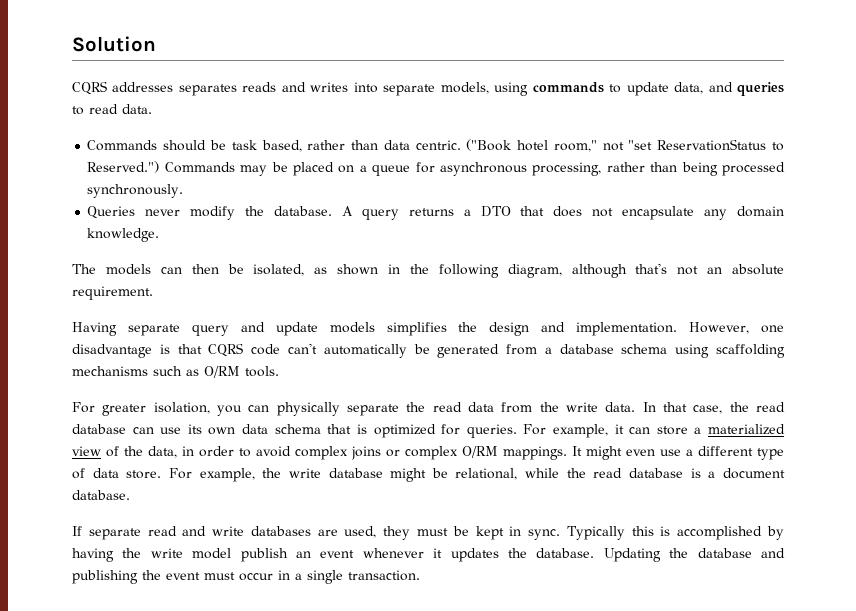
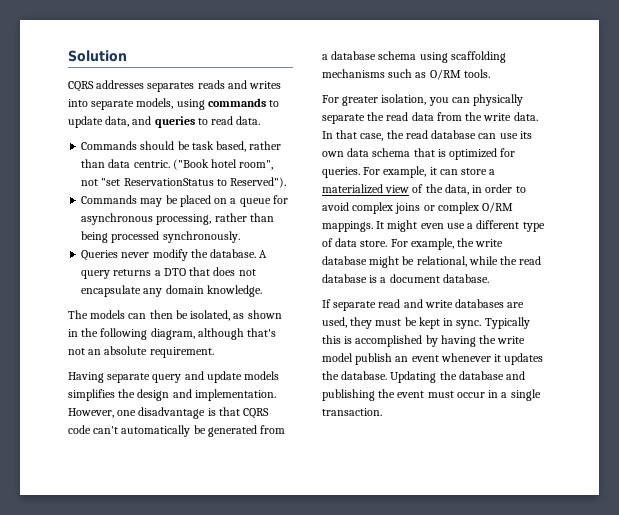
- ("Book hotel room," not "set ReservationStatus to Reserved.") Commands may be placed on a queue for asynchronous processing, rather than being processed synchronously.
+ ("Book hotel room", not "set ReservationStatus to Reserved").
+ Commands may be placed on a queue for asynchronous processing, rather than being processed synchronously.

